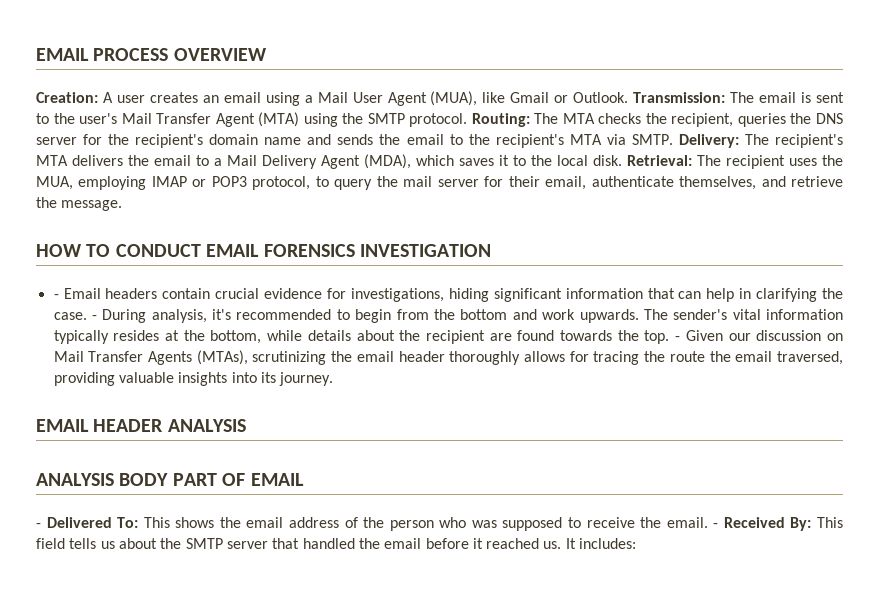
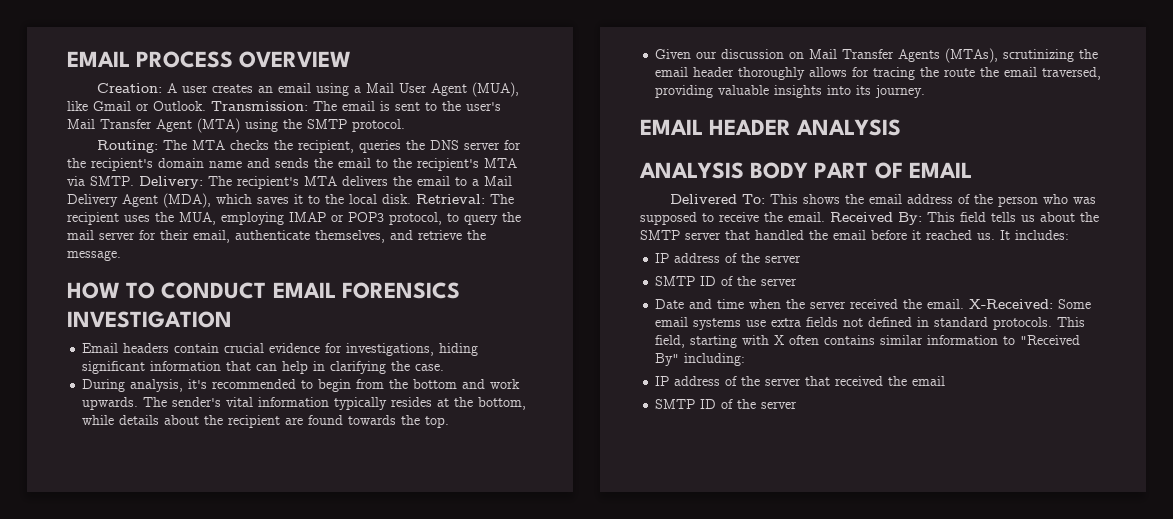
- Transmission: The email is sent to the user's Mail Transfer Agent (MTA) using the SMTP protocol. Routing: The MTA checks the recipient, queries the DNS server for the recipient's domain name and sends the email to the recipient's MTA via SMTP.
+ Transmission: The email is sent to the user's Mail Transfer Agent (MTA) using the SMTP protocol.
+ Routing: The MTA checks the recipient, queries the DNS server for the recipient's domain name and sends the email to the recipient's MTA via SMTP.
- - Email headers contain crucial evidence for investigations, hiding significant information that can help in clarifying the case. - During analysis, it's recommended to begin from the bottom and work upwards.
+ Email headers contain crucial evidence for investigations, hiding significant information that can help in clarifying the case.
+ During analysis, it's recommended to begin from the bottom and work upwards.
- The sender's vital information typically resides at the bottom, while details about the recipient are found towards the top. - Given our discussion on Mail Transfer Agents (MTAs), scrutinizing the email header thoroughly allows for tracing the route the email traversed, providing valuable insights into its journey.
+ The sender's vital information typically resides at the bottom, while details about the recipient are found towards the top.
+ Given our discussion on Mail Transfer Agents (MTAs), scrutinizing the email header thoroughly allows for tracing the route the email traversed, providing valuable insights into its journey.
- - Delivered To: This shows the email address of the person who was supposed to receive the email.
+ Delivered To: This shows the email address of the person who was supposed to receive the email.
- - Received By: This field tells us about the SMTP server that handled the email before it reached us.
+ Received By: This field tells us about the SMTP server that handled the email before it reached us.
  It includes:
+ IP address of the server
+ SMTP ID of the server
+ Date and time when the server received the email. X-Received: Some email systems use extra fields not defined in standard protocols. This field, starting with X often contains similar information to "Received By" including:
+ IP address of the server that received the email
+ SMTP ID of the server

